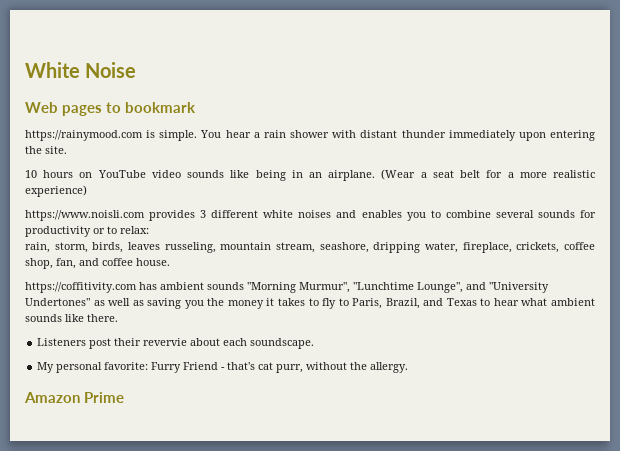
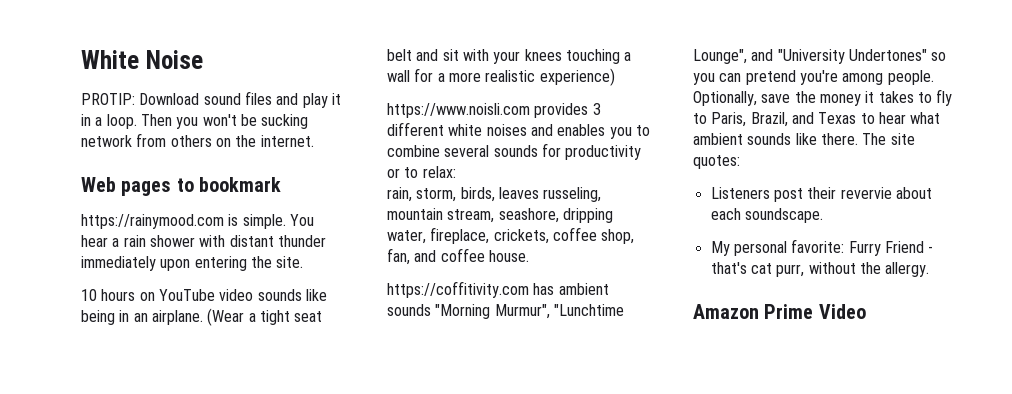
+ PROTIP: Download sound files and play it in a loop. Then you won't be sucking network from others on the internet.
- (Wear a seat belt for a more realistic experience)
+ (Wear a tight seat belt and sit with your knees touching a wall for a more realistic experience)
- https://coffitivity.com has ambient sounds "Morning Murmur", "Lunchtime Lounge", and "University Undertones" as well as saving you the money it takes to fly to Paris, Brazil, and Texas to hear what ambient sounds like there.
+ https://coffitivity.com has ambient sounds "Morning Murmur", "Lunchtime Lounge", and "University Undertones" so you can pretend you're among people. Optionally, save the money it takes to fly to Paris, Brazil, and Texas to hear what ambient sounds like there. The site quotes:
- Amazon Prime
+ Amazon Prime Video

